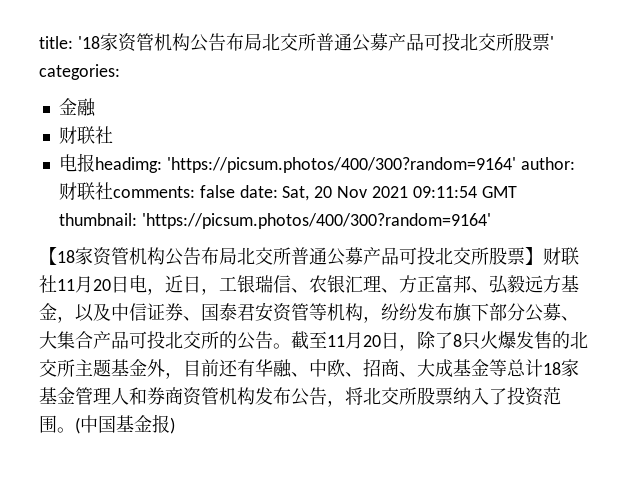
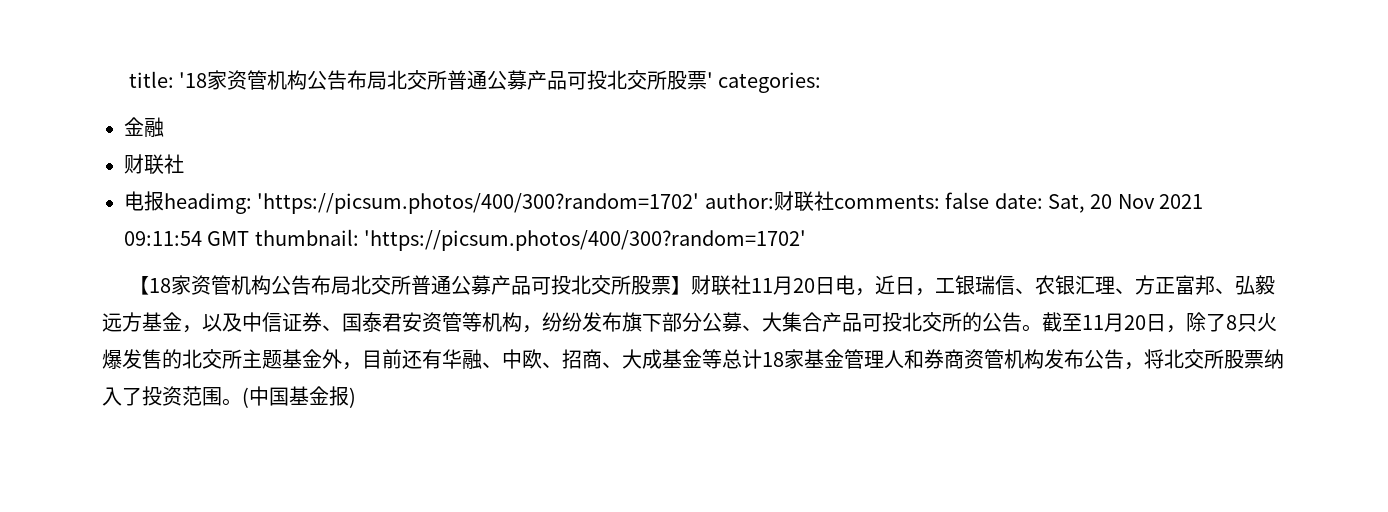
- 电报headimg: 'https://picsum.photos/400/300?random=9164' author:财联社comments: false date: Sat, 20 Nov 2021 09:11:54 GMT thumbnail: 'https://picsum.photos/400/300?random=9164'
+ 电报headimg: 'https://picsum.photos/400/300?random=1702' author:财联社comments: false date: Sat, 20 Nov 2021 09:11:54 GMT thumbnail: 'https://picsum.photos/400/300?random=1702'

